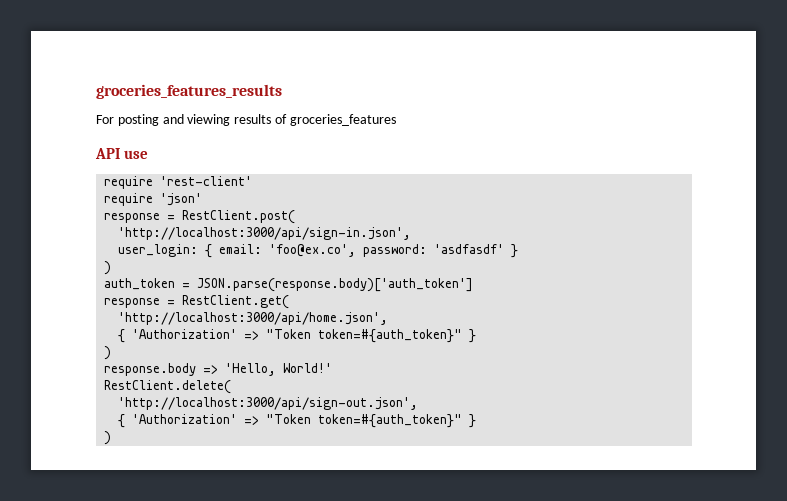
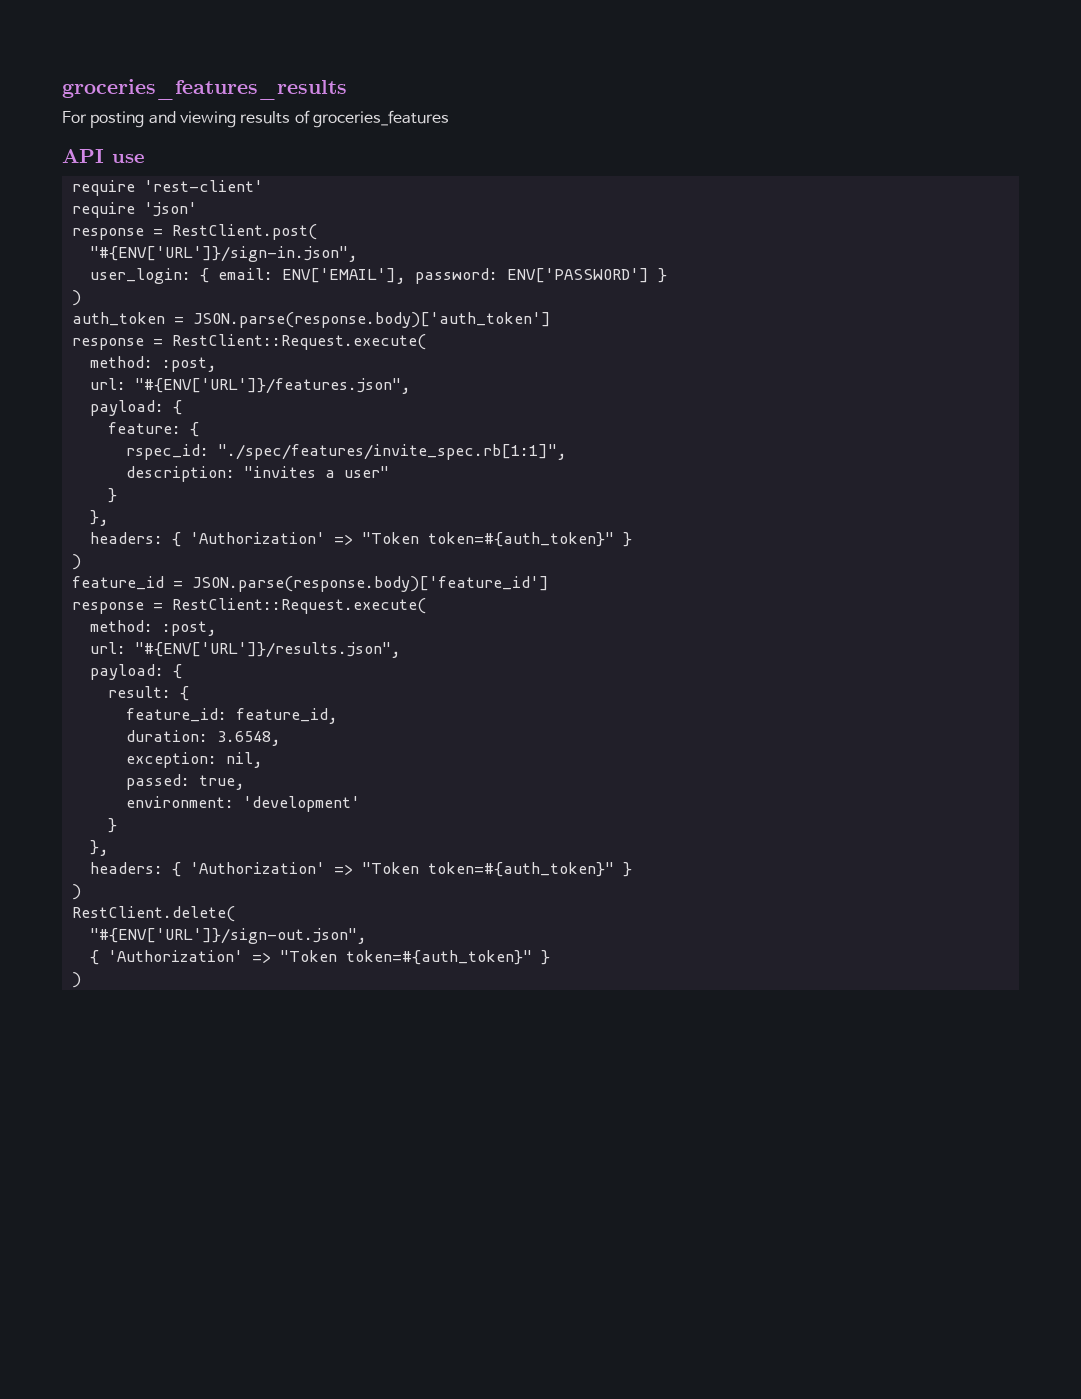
- 'http://localhost:3000/api/sign-in.json',
+ "#{ENV['URL']}/sign-in.json",
- user_login: { email: 'foo@ex.co', password: 'asdfasdf' }
+ user_login: { email: ENV['EMAIL'], password: ENV['PASSWORD'] }
  auth_token = JSON.parse(response.body)['auth_token']
- response = RestClient.get(
- 'http://localhost:3000/api/home.json',
- { 'Authorization' => "Token token=#{auth_token}" }
+ response = RestClient::Request.execute(
+ method: :post,
+ url: "#{ENV['URL']}/features.json",
+ payload: {
+ feature: {
+ rspec_id: "./spec/features/invite_spec.rb[1:1]",
+ description: "invites a user"
+ }
+ },
+ headers: { 'Authorization' => "Token token=#{auth_token}" }
  )
- response.body => 'Hello, World!'
+ feature_id = JSON.parse(response.body)['feature_id']
+ response = RestClient::Request.execute(
+ method: :post,
+ url: "#{ENV['URL']}/results.json",
+ payload: {
+ result: {
+ feature_id: feature_id,
+ duration: 3.6548,
+ exception: nil,
+ passed: true,
+ environment: 'development'
+ }
+ },
+ headers: { 'Authorization' => "Token token=#{auth_token}" }
+ )
  RestClient.delete(
- 'http://localhost:3000/api/sign-out.json',
+ "#{ENV['URL']}/sign-out.json",

